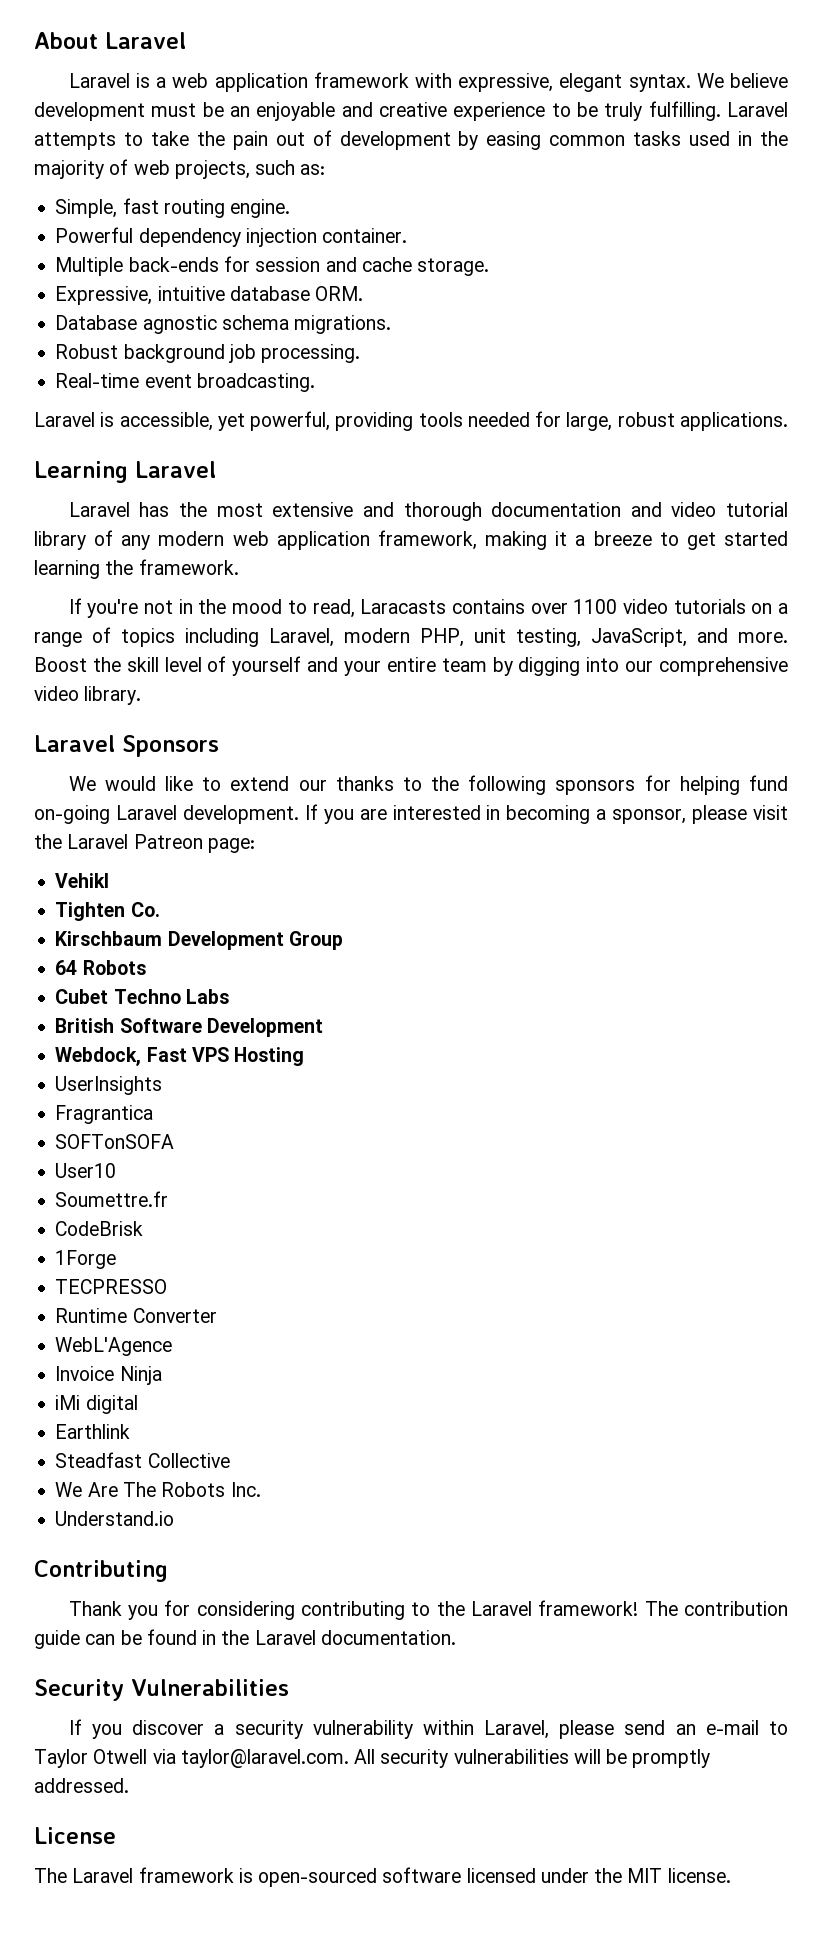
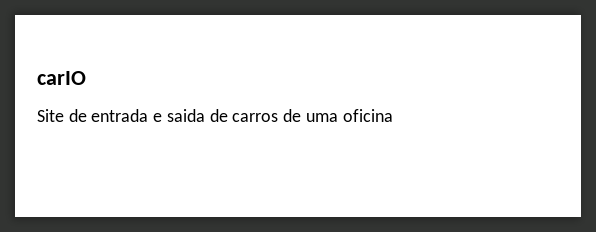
- About Laravel
- Laravel is a web application framework with expressive, elegant syntax. We believe development must be an enjoyable and creative experience to be truly fulfilling. Laravel attempts to take the pain out of development by easing common tasks used in the majority of web projects, such as:
- Simple, fast routing engine.
- Powerful dependency injection container.
- Multiple back-ends for session and cache storage.
- Expressive, intuitive database ORM.
- Database agnostic schema migrations.
- Robust background job processing.
- Real-time event broadcasting.
- Laravel is accessible, yet powerful, providing tools needed for large, robust applications.
- Learning Laravel
- Laravel has the most extensive and thorough documentation and video tutorial library of any modern web application framework, making it a breeze to get started learning the framework.
- If you're not in the mood to read, Laracasts contains over 1100 video tutorials on a range of topics including Laravel, modern PHP, unit testing, JavaScript, and more. Boost the skill level of yourself and your entire team by digging into our comprehensive video library.
- Laravel Sponsors
- We would like to extend our thanks to the following sponsors for helping fund on-going Laravel development. If you are interested in becoming a sponsor, please visit the Laravel Patreon page:
- Vehikl
- Tighten Co.
- Kirschbaum Development Group
- 64 Robots
- Cubet Techno Labs
- British Software Development
- Webdock, Fast VPS Hosting
- UserInsights
- Fragrantica
- SOFTonSOFA
- User10
- Soumettre.fr
- CodeBrisk
- 1Forge
- TECPRESSO
- Runtime Converter
- WebL'Agence
- Invoice Ninja
- iMi digital
- Earthlink
- Steadfast Collective
- We Are The Robots Inc.
- Understand.io
- Contributing
- Thank you for considering contributing to the Laravel framework! The contribution guide can be found in the Laravel documentation.
- Security Vulnerabilities
- If you discover a security vulnerability within Laravel, please send an e-mail to Taylor Otwell via taylor@laravel.com. All security vulnerabilities will be promptly addressed.
- License
- The Laravel framework is open-sourced software licensed under the MIT license.
+ carIO
+ Site de entrada e saida de carros de uma oficina

